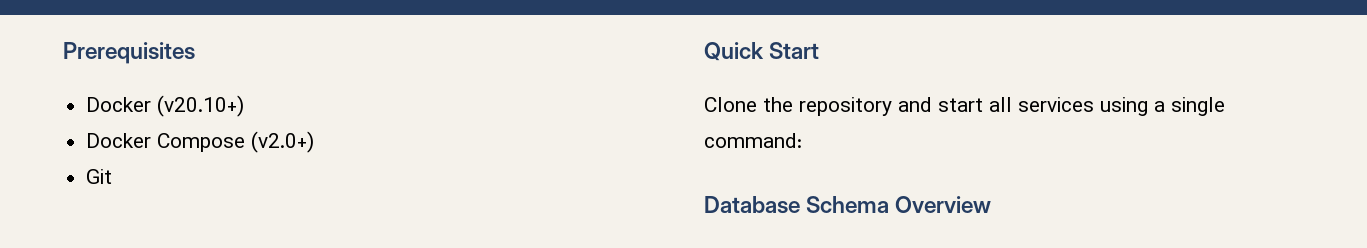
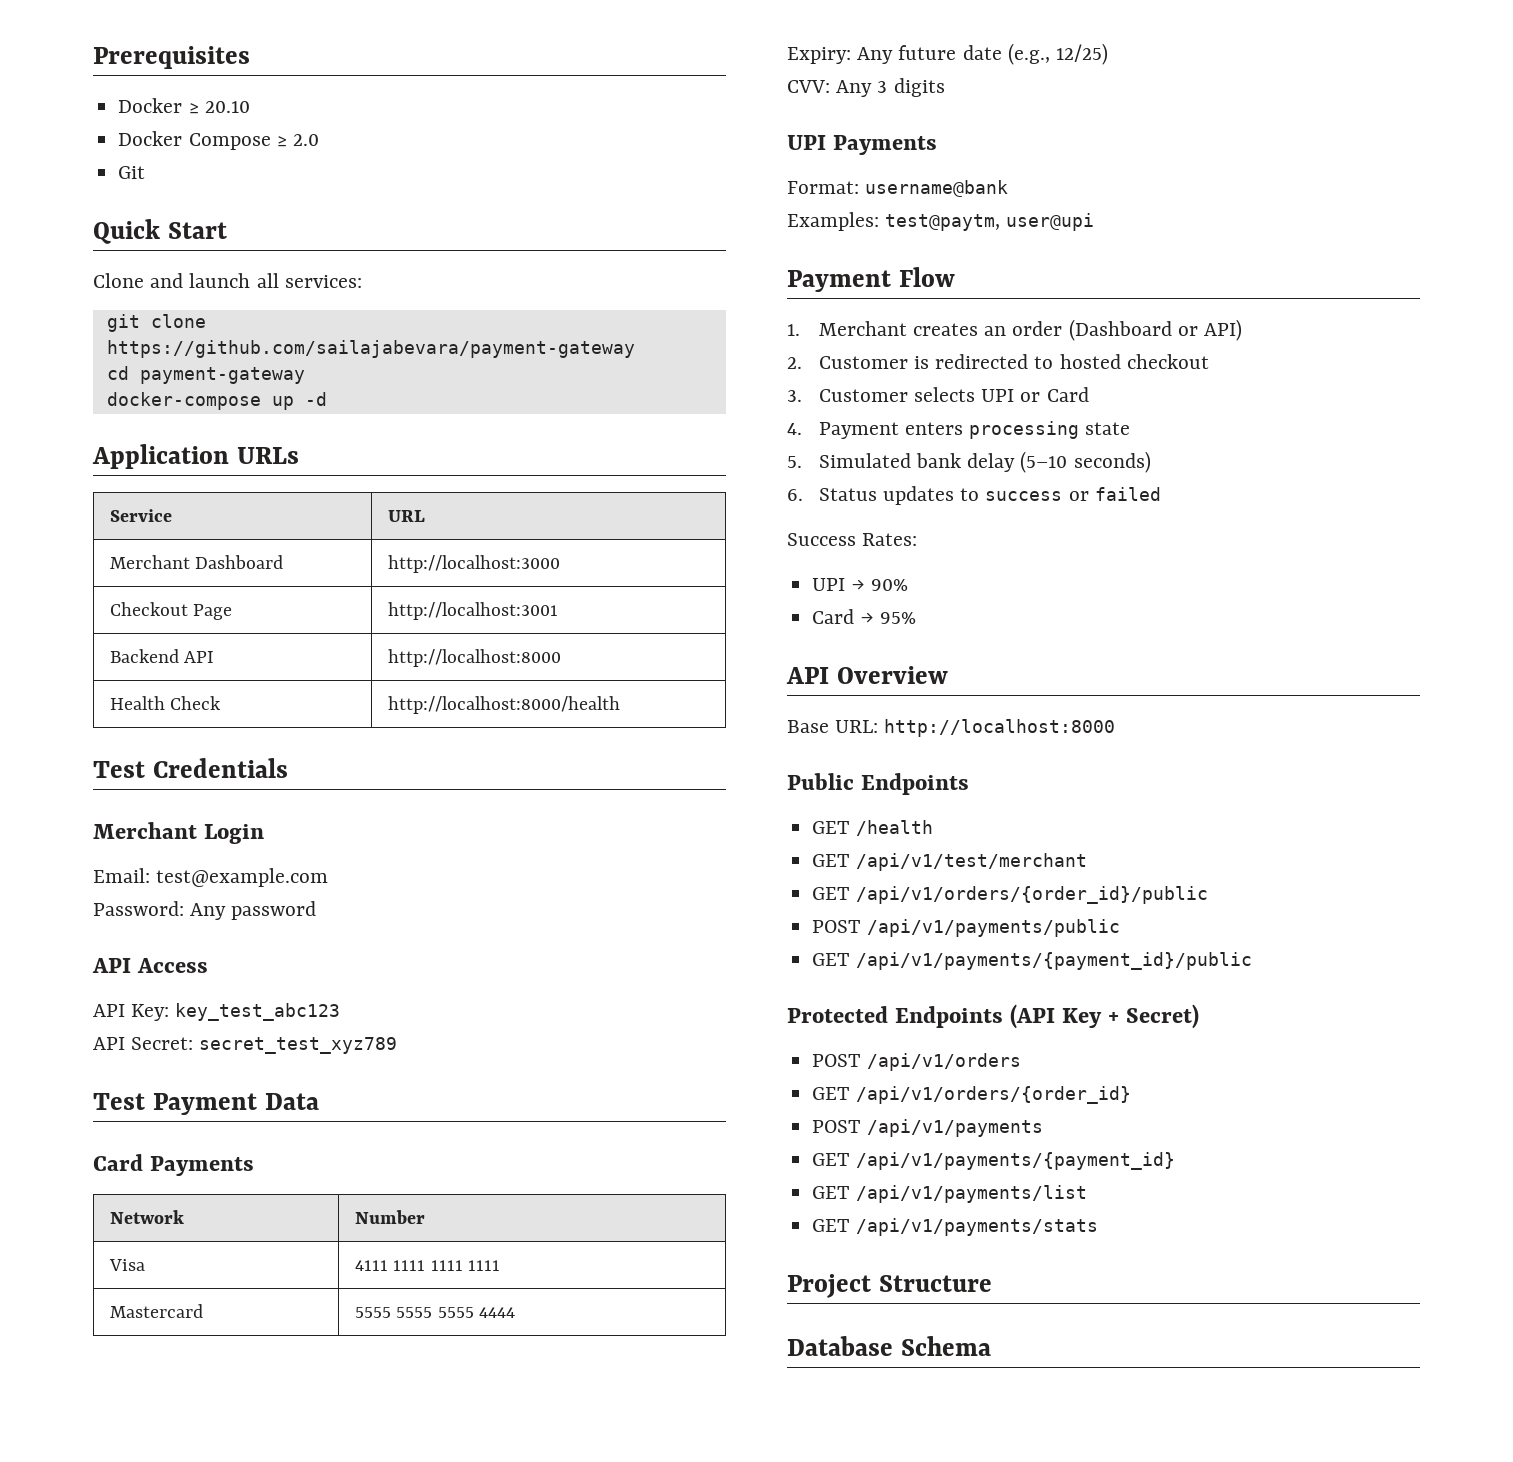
- Docker (v20.10+)
+ Docker ≥ 20.10
- Docker Compose (v2.0+)
+ Docker Compose ≥ 2.0
- Clone the repository and start all services using a single command:
+ Clone and launch all services:
+ git clone https://github.com/sailajabevara/payment-gateway
+ cd payment-gateway
+ docker-compose up -d
+ Application URLs
+ Service | URL
+ Merchant Dashboard | http://localhost:3000
+ Checkout Page | http://localhost:3001
+ Backend API | http://localhost:8000
+ Health Check | http://localhost:8000/health
+ Test Credentials
+ Merchant Login
+ Email: test@example.com
+ Password: Any password
+ API Access
+ API Key: key_test_abc123
+ API Secret: secret_test_xyz789
+ Test Payment Data
+ Card Payments
+ Network | Number
+ Visa | 4111 1111 1111 1111
+ Mastercard | 5555 5555 5555 4444
+ Expiry: Any future date (e.g., 12/25)
+ CVV: Any 3 digits
+ UPI Payments
+ Format: username@bank
+ Examples: test@paytm, user@upi
+ Payment Flow
+ 1. Merchant creates an order (Dashboard or API)
+ 2. Customer is redirected to hosted checkout
+ 3. Customer selects UPI or Card
+ 4. Payment enters processing state
+ 5. Simulated bank delay (5–10 seconds)
+ 6. Status updates to success or failed
+ Success Rates:
+ UPI → 90%
+ Card → 95%
+ API Overview
+ Base URL: http://localhost:8000
+ Public Endpoints
+ GET /health
+ GET /api/v1/test/merchant
+ GET /api/v1/orders/{order_id}/public
+ POST /api/v1/payments/public
+ GET /api/v1/payments/{payment_id}/public
+ Protected Endpoints (API Key + Secret)
+ POST /api/v1/orders
+ GET /api/v1/orders/{order_id}
+ POST /api/v1/payments
+ GET /api/v1/payments/{payment_id}
+ GET /api/v1/payments/list
+ GET /api/v1/payments/stats
+ Project Structure
- Database Schema Overview
+ Database Schema

